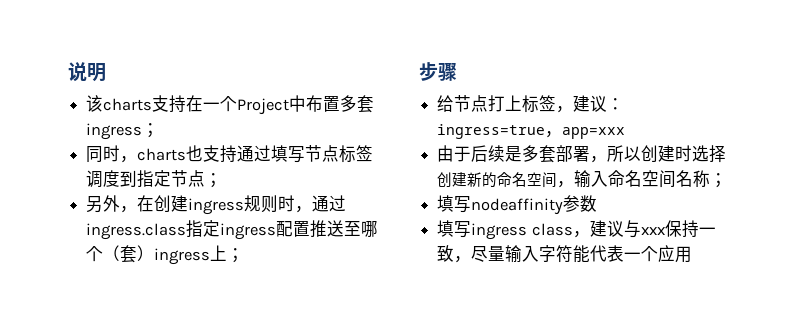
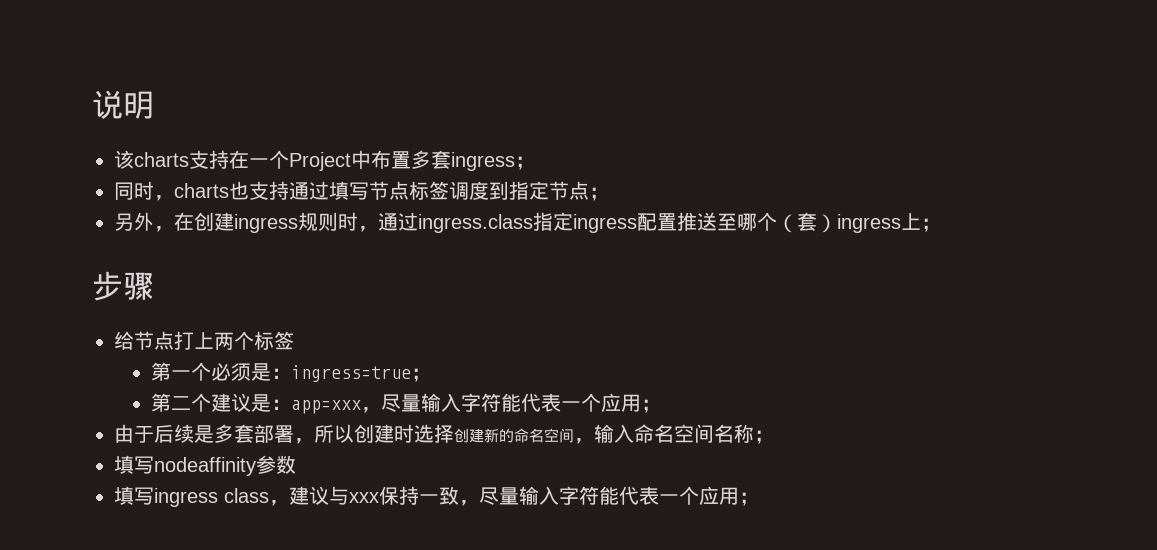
- 给节点打上标签，建议：ingress=true，app=xxx
+ 给节点打上两个标签
+ 第一个必须是：ingress=true；
+ 第二个建议是：app=xxx，尽量输入字符能代表一个应用；
- 填写ingress class，建议与xxx保持一致，尽量输入字符能代表一个应用
+ 填写ingress class，建议与xxx保持一致，尽量输入字符能代表一个应用；

